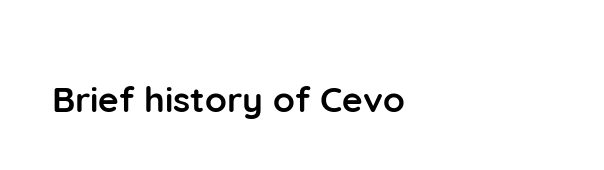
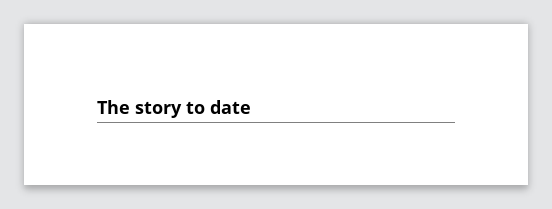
- Brief history of Cevo
+ The story to date

